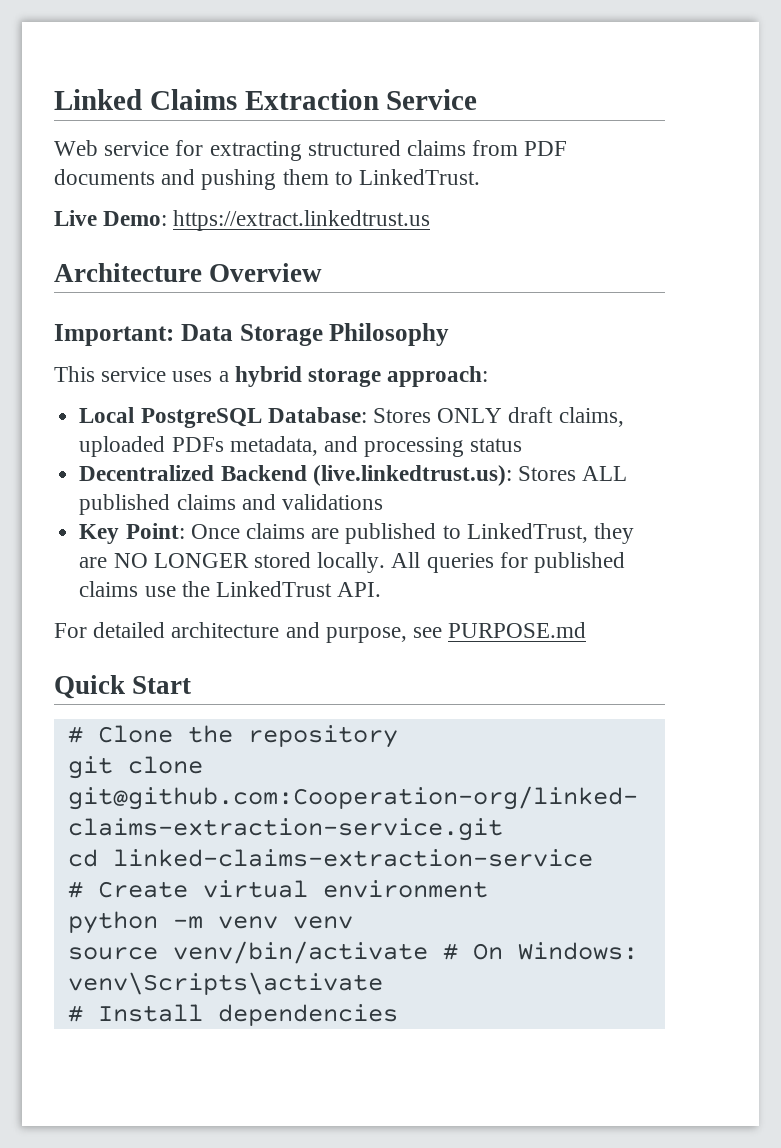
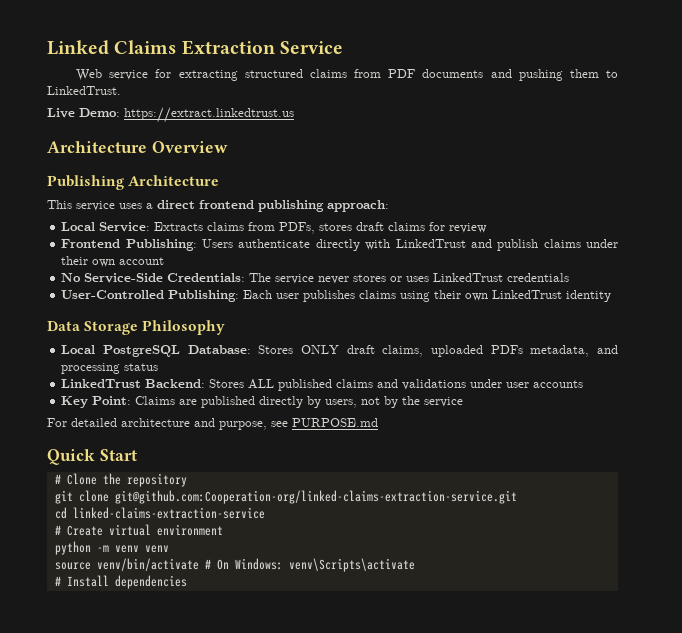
- Important: Data Storage Philosophy
+ Publishing Architecture
- This service uses a hybrid storage approach:
+ This service uses a direct frontend publishing approach:
+ Local Service: Extracts claims from PDFs, stores draft claims for review
+ Frontend Publishing: Users authenticate directly with LinkedTrust and publish claims under their own account
+ No Service-Side Credentials: The service never stores or uses LinkedTrust credentials
+ User-Controlled Publishing: Each user publishes claims using their own LinkedTrust identity
+ Data Storage Philosophy
- Decentralized Backend (live.linkedtrust.us): Stores ALL published claims and validations
+ LinkedTrust Backend: Stores ALL published claims and validations under user accounts
- Key Point: Once claims are published to LinkedTrust, they are NO LONGER stored locally. All queries for published claims use the LinkedTrust API.
+ Key Point: Claims are published directly by users, not by the service

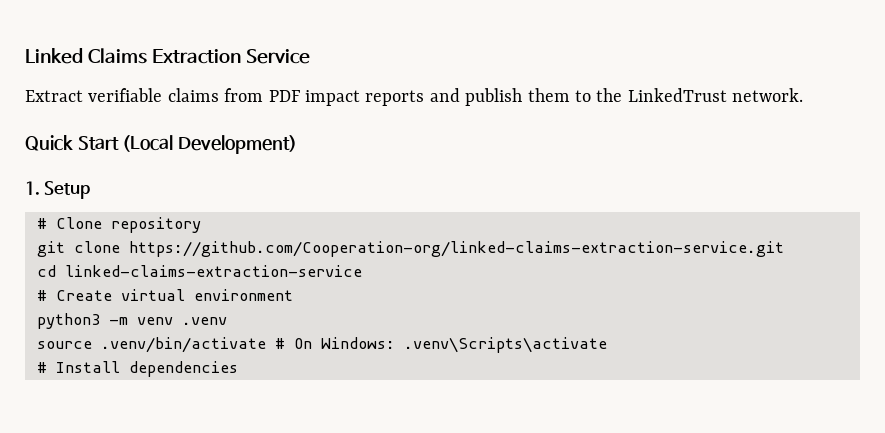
- Web service for extracting structured claims from PDF documents and pushing them to LinkedTrust.
- Live Demo: https://extract.linkedtrust.us
- Architecture Overview
- Publishing Architecture
- This service uses a direct frontend publishing approach:
- Local Service: Extracts claims from PDFs, stores draft claims for review
- Frontend Publishing: Users authenticate directly with LinkedTrust and publish claims under their own account
- No Service-Side Credentials: The service never stores or uses LinkedTrust credentials
- User-Controlled Publishing: Each user publishes claims using their own LinkedTrust identity
- Data Storage Philosophy
- Local PostgreSQL Database: Stores ONLY draft claims, uploaded PDFs metadata, and processing status
- LinkedTrust Backend: Stores ALL published claims and validations under user accounts
- Key Point: Claims are published directly by users, not by the service
- For detailed architecture and purpose, see PURPOSE.md
- Quick Start
+ Extract verifiable claims from PDF impact reports and publish them to the LinkedTrust network.
+ Quick Start (Local Development)
+ 1. Setup
- # Clone the repository
+ # Clone repository
- git clone git@github.com:Cooperation-org/linked-claims-extraction-service.git
+ git clone https://github.com/Cooperation-org/linked-claims-extraction-service.git
- python -m venv venv
+ python3 -m venv .venv
- source venv/bin/activate # On Windows: venv\Scripts\activate
+ source .venv/bin/activate # On Windows: .venv\Scripts\activate

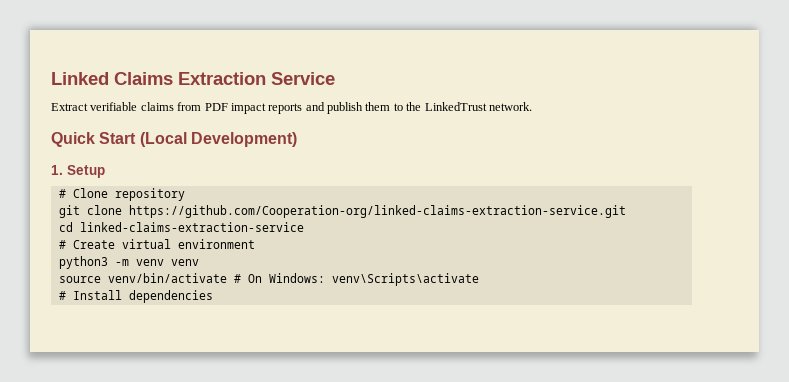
- python3 -m venv .venv
+ python3 -m venv venv
- source .venv/bin/activate # On Windows: .venv\Scripts\activate
+ source venv/bin/activate # On Windows: venv\Scripts\activate

